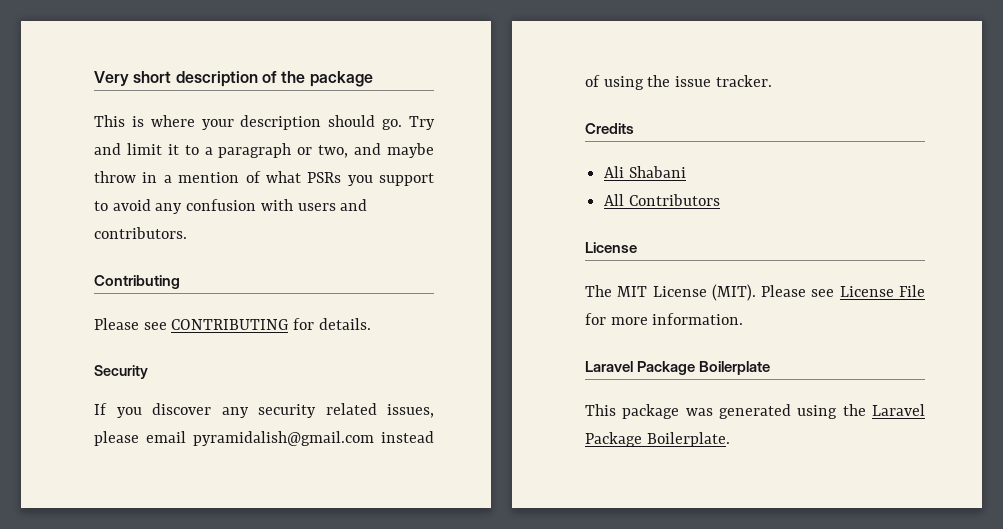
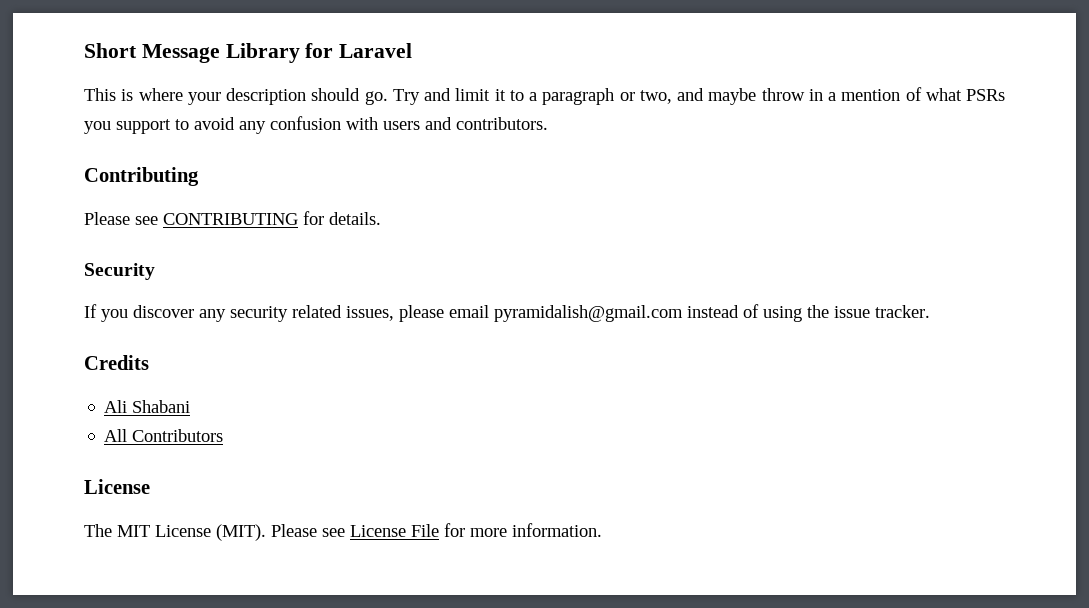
- Very short description of the package
+ Short Message Library for Laravel
- Laravel Package Boilerplate
- This package was generated using the Laravel Package Boilerplate.

